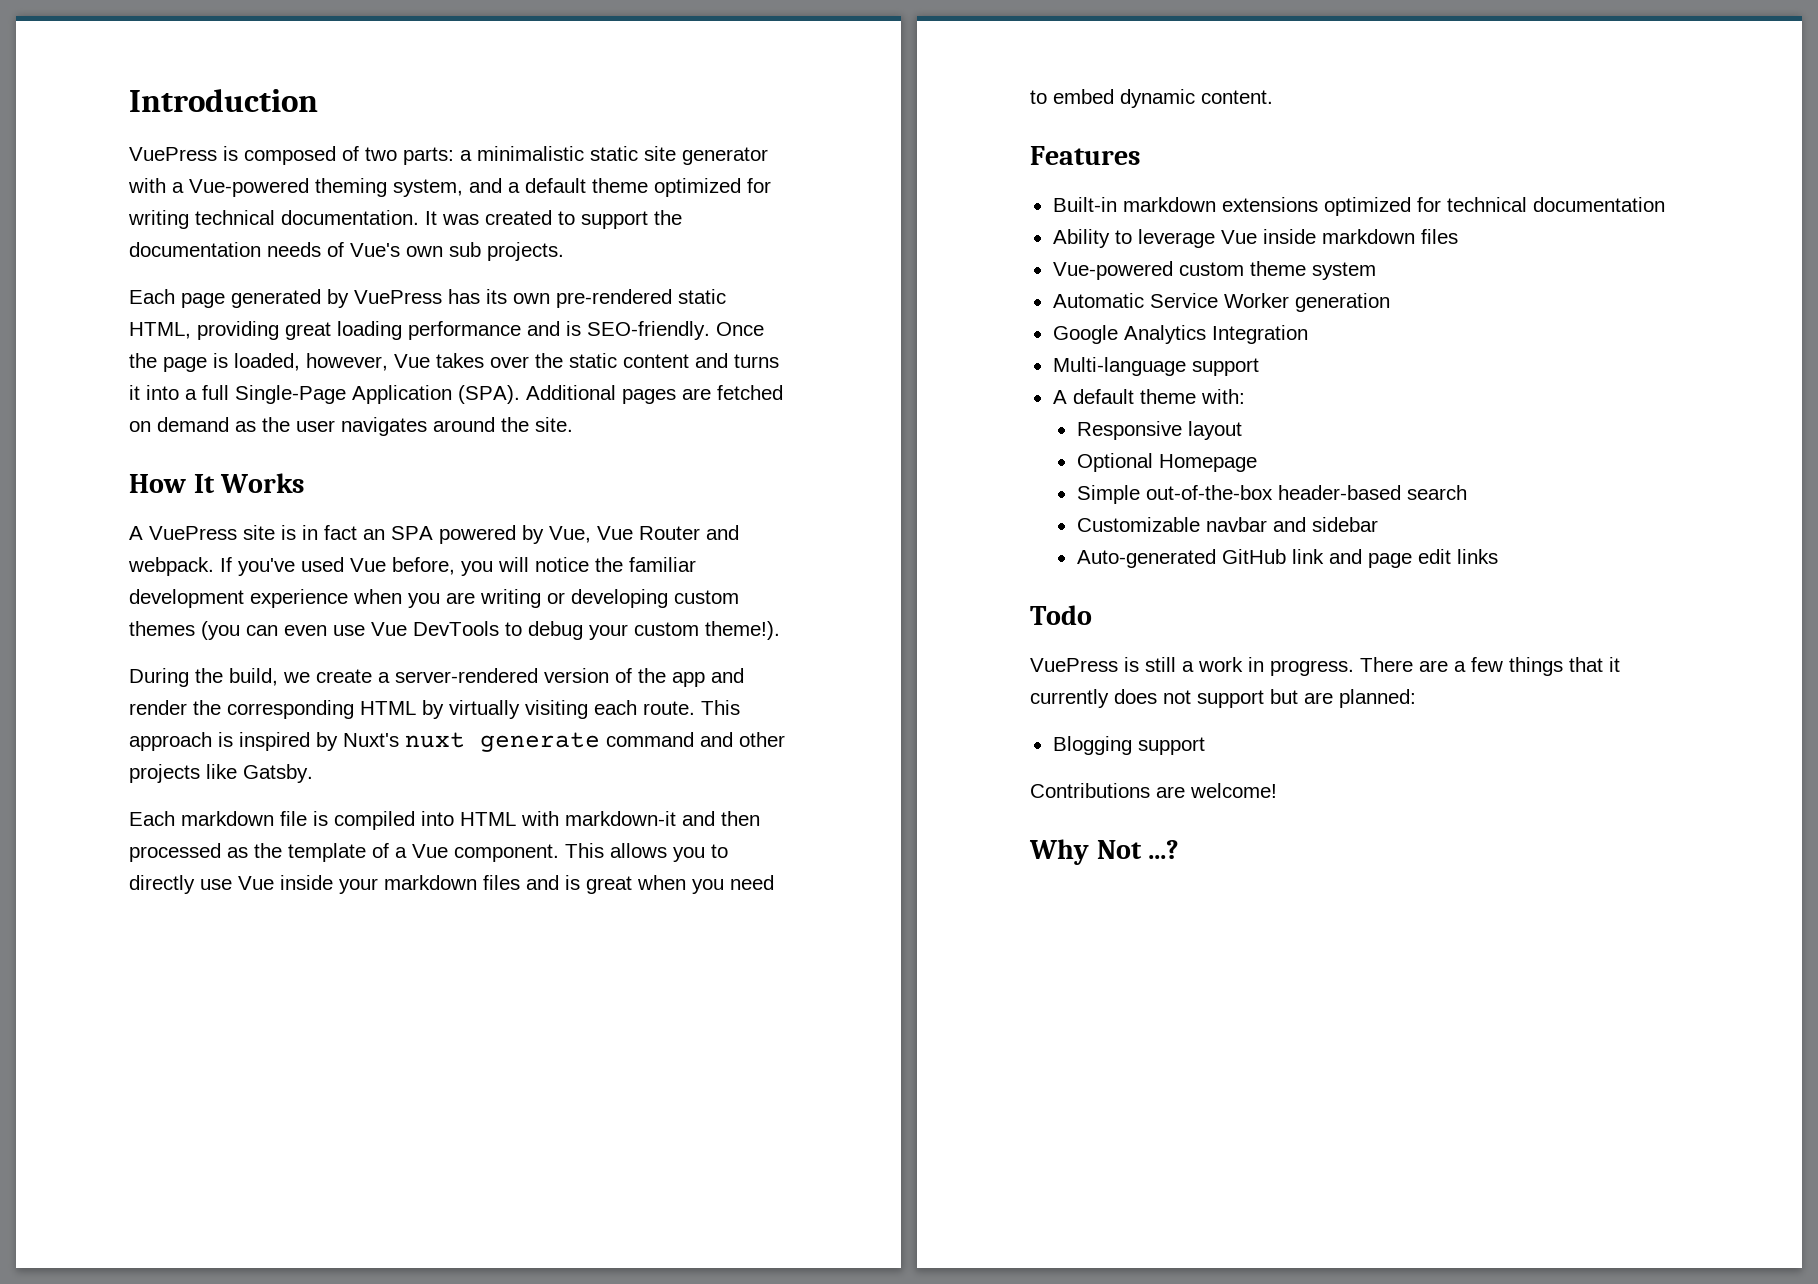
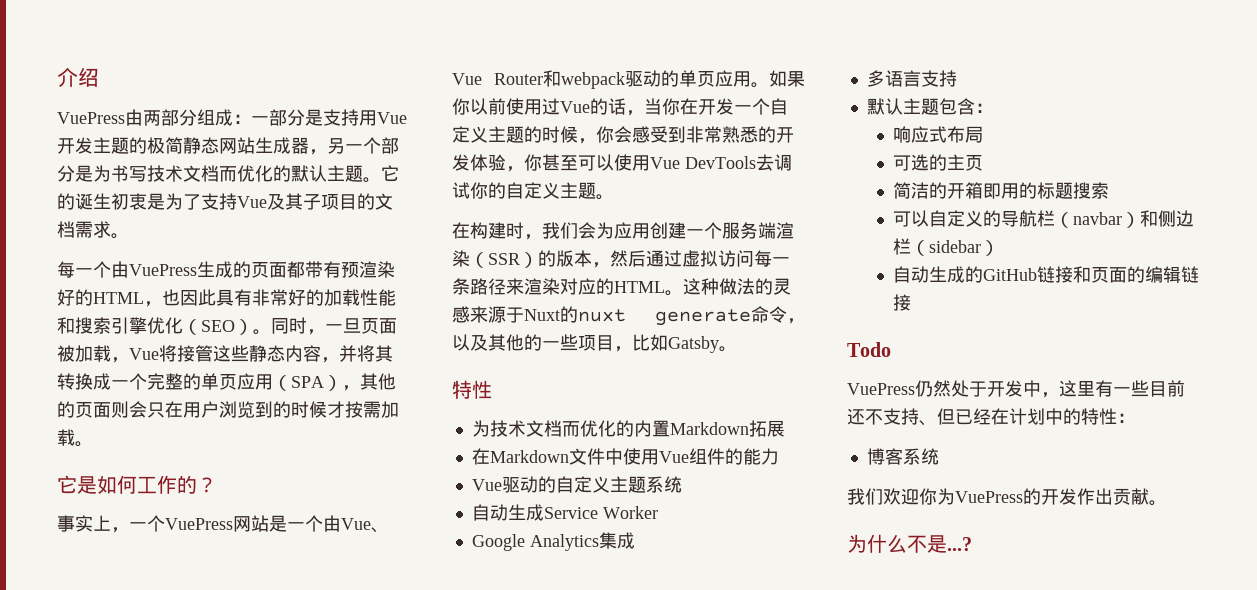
- Introduction
- VuePress is composed of two parts: a minimalistic static site generator with a Vue-powered theming system, and a default theme optimized for writing technical documentation. It was created to support the documentation needs of Vue's own sub projects.
- Each page generated by VuePress has its own pre-rendered static HTML, providing great loading performance and is SEO-friendly. Once the page is loaded, however, Vue takes over the static content and turns it into a full Single-Page Application (SPA). Additional pages are fetched on demand as the user navigates around the site.
- How It Works
- A VuePress site is in fact an SPA powered by Vue, Vue Router and webpack. If you've used Vue before, you will notice the familiar development experience when you are writing or developing custom themes (you can even use Vue DevTools to debug your custom theme!).
- During the build, we create a server-rendered version of the app and render the corresponding HTML by virtually visiting each route. This approach is inspired by Nuxt's nuxt generate command and other projects like Gatsby.
- Each markdown file is compiled into HTML with markdown-it and then processed as the template of a Vue component. This allows you to directly use Vue inside your markdown files and is great when you need to embed dynamic content.
- Features
- Built-in markdown extensions optimized for technical documentation
- Ability to leverage Vue inside markdown files
- Vue-powered custom theme system
- Automatic Service Worker generation
+ 介绍
+ VuePress由两部分组成：一部分是支持用Vue开发主题的极简静态网站生成器，另一个部分是为书写技术文档而优化的默认主题。它的诞生初衷是为了支持Vue及其子项目的文档需求。
+ 每一个由VuePress生成的页面都带有预渲染好的HTML，也因此具有非常好的加载性能和搜索引擎优化（SEO）。同时，一旦页面被加载，Vue将接管这些静态内容，并将其转换成一个完整的单页应用（SPA），其他的页面则会只在用户浏览到的时候才按需加载。
+ 它是如何工作的？
+ 事实上，一个VuePress网站是一个由Vue、Vue Router和webpack驱动的单页应用。如果你以前使用过Vue的话，当你在开发一个自定义主题的时候，你会感受到非常熟悉的开发体验，你甚至可以使用Vue DevTools去调试你的自定义主题。
+ 在构建时，我们会为应用创建一个服务端渲染（SSR）的版本，然后通过虚拟访问每一条路径来渲染对应的HTML。这种做法的灵感来源于Nuxt的nuxt generate命令，以及其他的一些项目，比如Gatsby。
+ 特性
+ 为技术文档而优化的内置Markdown拓展
+ 在Markdown文件中使用Vue组件的能力
+ Vue驱动的自定义主题系统
+ 自动生成Service Worker
- Google Analytics Integration
- Multi-language support
- A default theme with:
- Responsive layout
- Optional Homepage
- Simple out-of-the-box header-based search
- Customizable navbar and sidebar
- Auto-generated GitHub link and page edit links
+ Google Analytics集成
+ 多语言支持
+ 默认主题包含：
+ 响应式布局
+ 可选的主页
+ 简洁的开箱即用的标题搜索
+ 可以自定义的导航栏（navbar）和侧边栏（sidebar）
+ 自动生成的GitHub链接和页面的编辑链接
  Todo
- VuePress is still a work in progress. There are a few things that it currently does not support but are planned:
- Blogging support
- Contributions are welcome!
- Why Not ...?
+ VuePress仍然处于开发中，这里有一些目前还不支持、但已经在计划中的特性：
+ 博客系统
+ 我们欢迎你为VuePress的开发作出贡献。
+ 为什么不是...?

